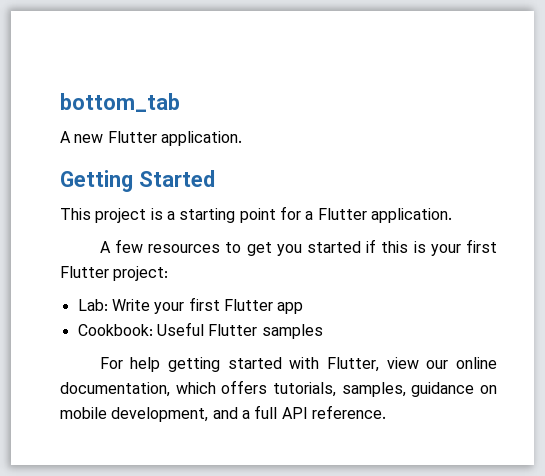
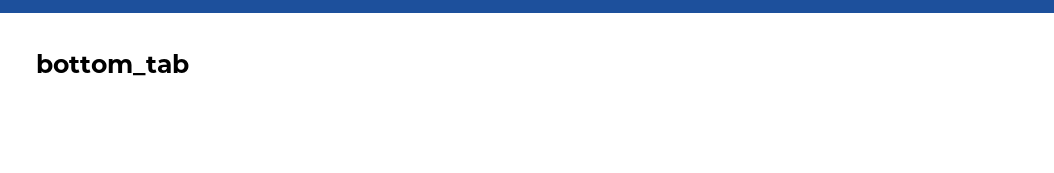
- A new Flutter application.
- Getting Started
- This project is a starting point for a Flutter application.
- A few resources to get you started if this is your first Flutter project:
- Lab: Write your first Flutter app
- Cookbook: Useful Flutter samples
- For help getting started with Flutter, view our online documentation, which offers tutorials, samples, guidance on mobile development, and a full API reference.

